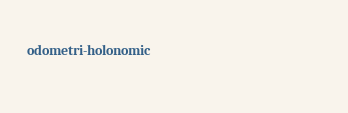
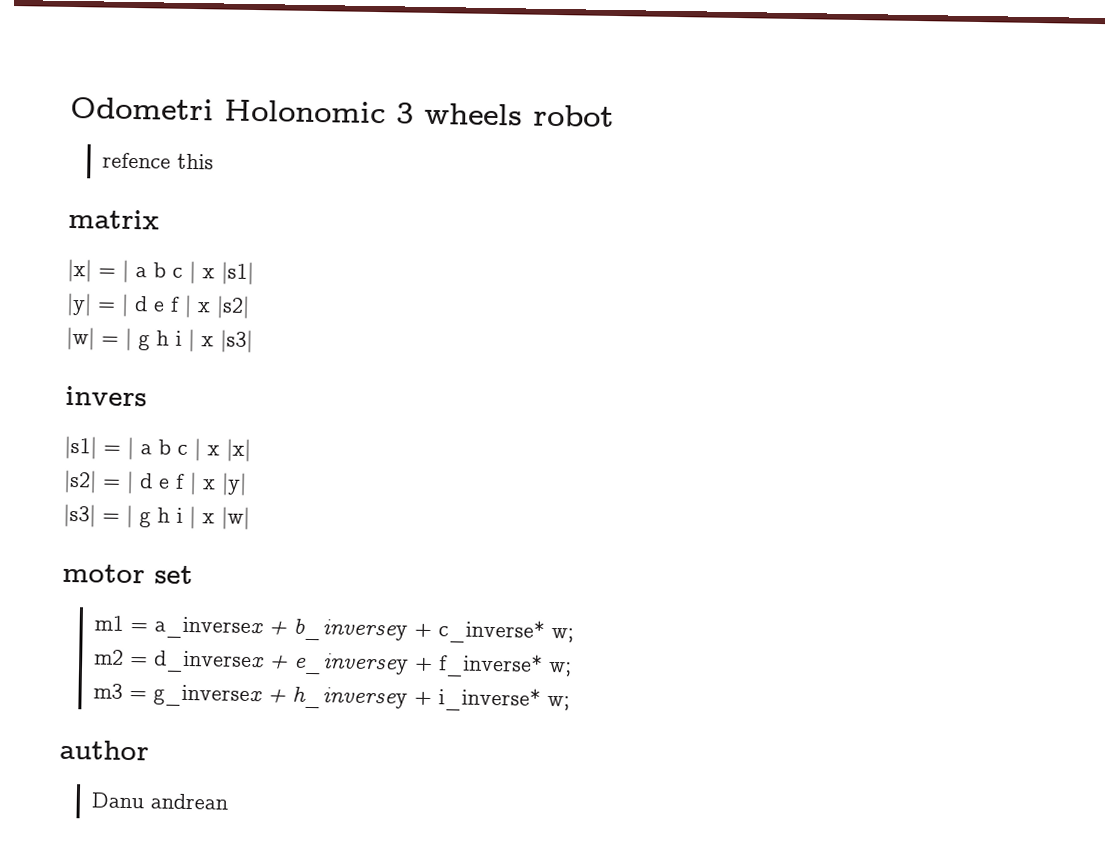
- odometri-holonomic
+ Odometri Holonomic 3 wheels robot
+ refence this
+ matrix
+ |x| = | a b c | x |s1|
+ |y| = | d e f | x |s2|
+ |w| = | g h i | x |s3|
+ invers
+ |s1| = | a b c | x |x|
+ |s2| = | d e f | x |y|
+ |s3| = | g h i | x |w|
+ motor set
+ m1 = a_inversex + b_inversey + c_inverse* w;
+ m2 = d_inversex + e_inversey + f_inverse* w;
+ m3 = g_inversex + h_inversey + i_inverse* w;
+ author
+ Danu andrean

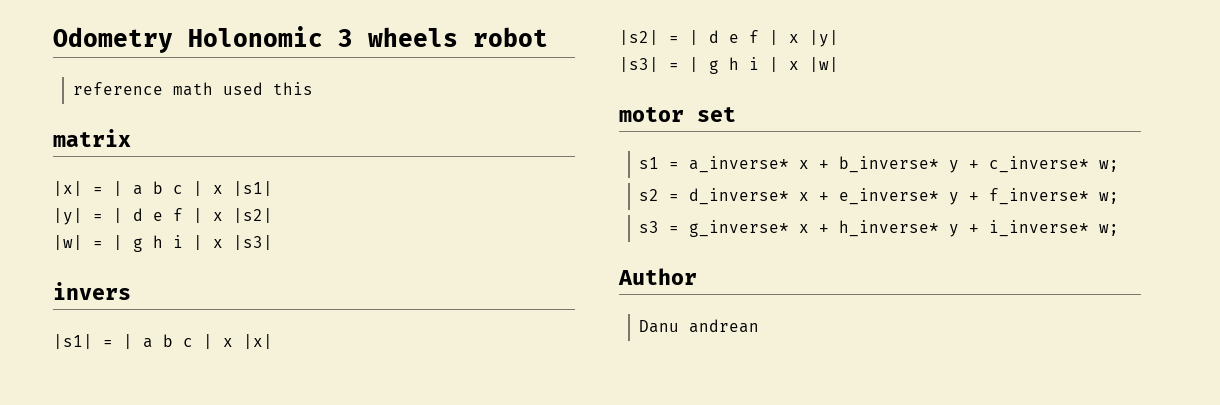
- Odometri Holonomic 3 wheels robot
+ Odometry Holonomic 3 wheels robot
- refence this
+ reference math used this
- m1 = a_inversex + b_inversey + c_inverse* w;
- m2 = d_inversex + e_inversey + f_inverse* w;
- m3 = g_inversex + h_inversey + i_inverse* w;
+ s1 = a_inverse* x + b_inverse* y + c_inverse* w;
+ s2 = d_inverse* x + e_inverse* y + f_inverse* w;
+ s3 = g_inverse* x + h_inverse* y + i_inverse* w;
- author
+ Author

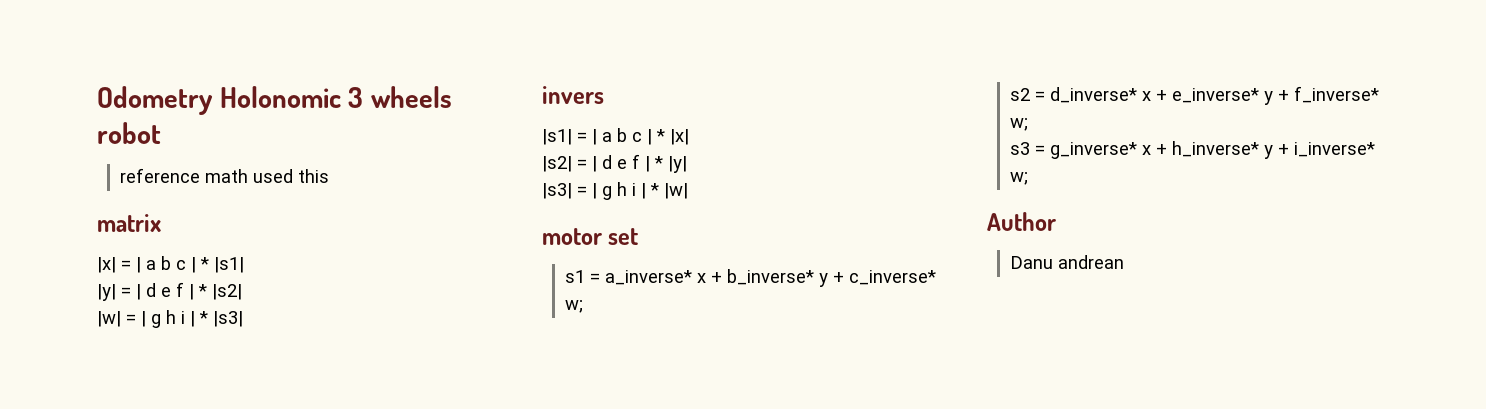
- |x| = | a b c | x |s1|
+ |x| = | a b c | * |s1|
- |y| = | d e f | x |s2|
+ |y| = | d e f | * |s2|
- |w| = | g h i | x |s3|
+ |w| = | g h i | * |s3|
- |s1| = | a b c | x |x|
+ |s1| = | a b c | * |x|
- |s2| = | d e f | x |y|
+ |s2| = | d e f | * |y|
- |s3| = | g h i | x |w|
+ |s3| = | g h i | * |w|

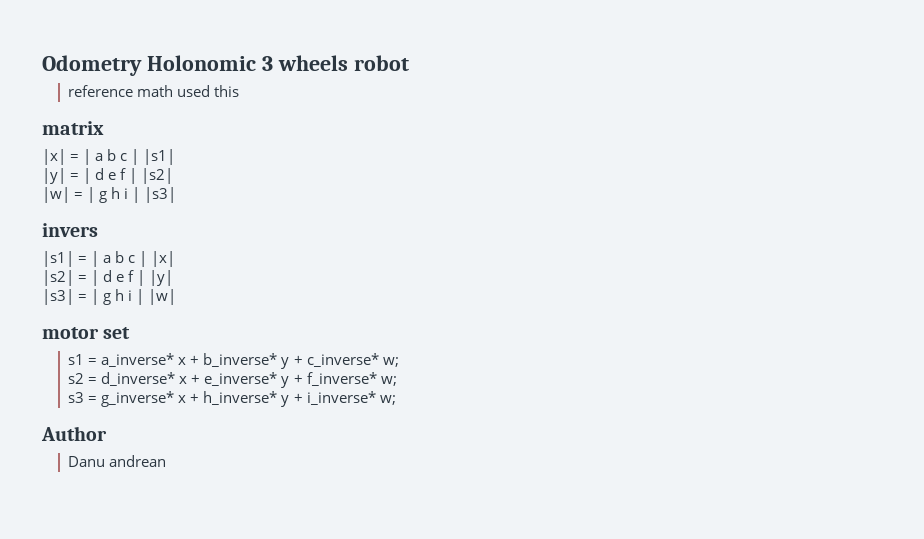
- |x| = | a b c | * |s1|
+ |x| = | a b c | |s1|
- |y| = | d e f | * |s2|
+ |y| = | d e f | |s2|
- |w| = | g h i | * |s3|
+ |w| = | g h i | |s3|
- |s1| = | a b c | * |x|
+ |s1| = | a b c | |x|
- |s2| = | d e f | * |y|
+ |s2| = | d e f | |y|
- |s3| = | g h i | * |w|
+ |s3| = | g h i | |w|

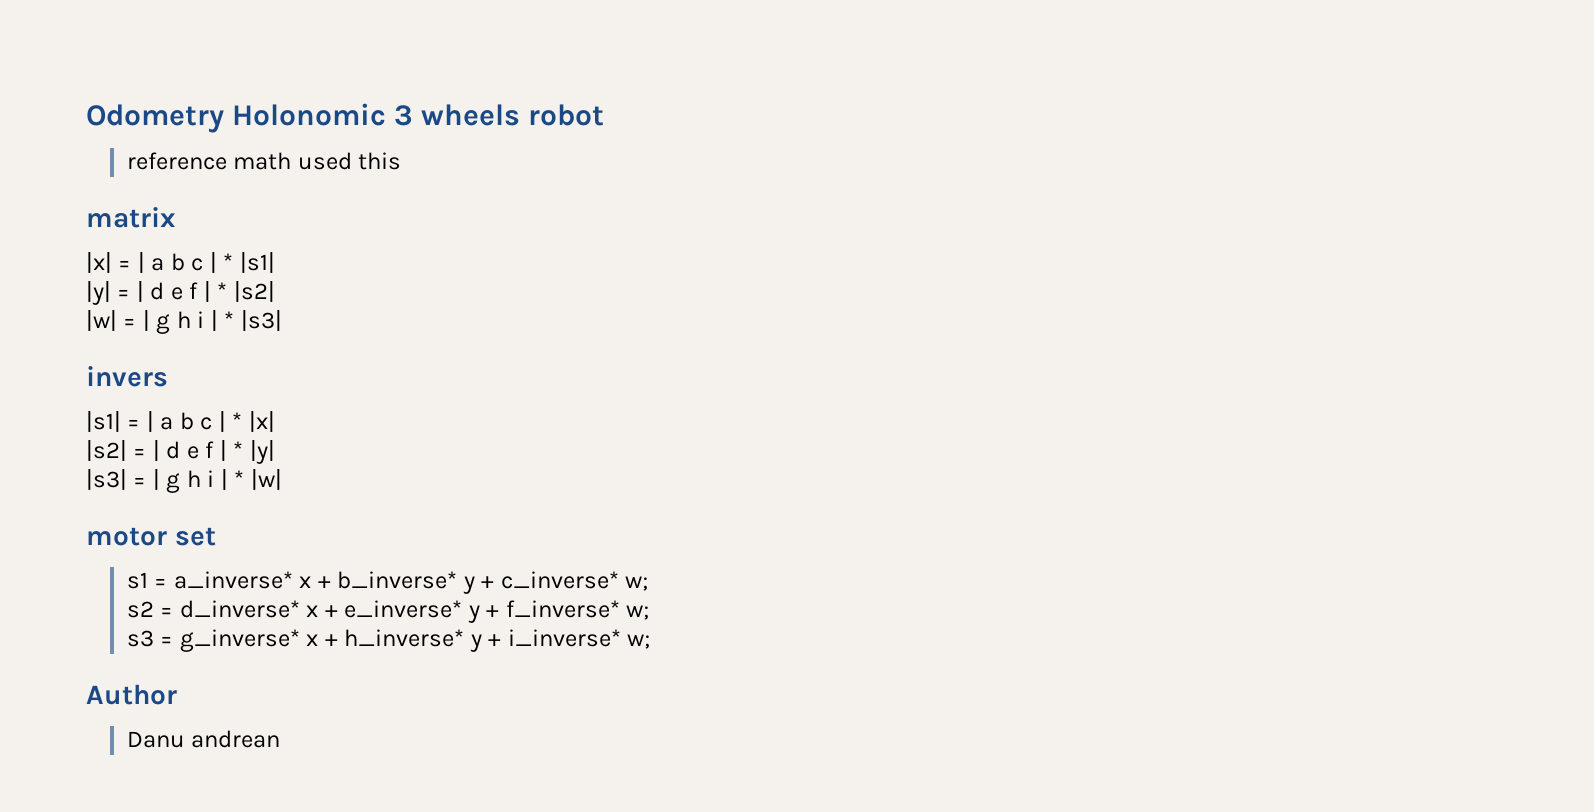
- |x| = | a b c | |s1|
+ |x| = | a b c | * |s1|
- |y| = | d e f | |s2|
+ |y| = | d e f | * |s2|
- |w| = | g h i | |s3|
+ |w| = | g h i | * |s3|
- |s1| = | a b c | |x|
+ |s1| = | a b c | * |x|
- |s2| = | d e f | |y|
+ |s2| = | d e f | * |y|
- |s3| = | g h i | |w|
+ |s3| = | g h i | * |w|

